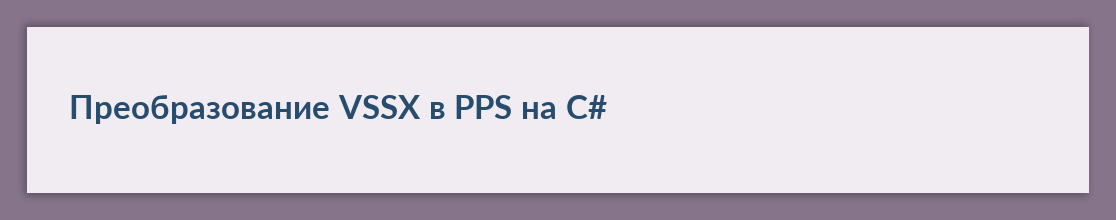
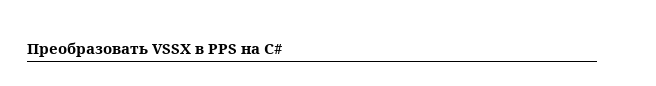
- Преобразование VSSX в PPS на C#
+ Преобразовать VSSX в PPS на C#

